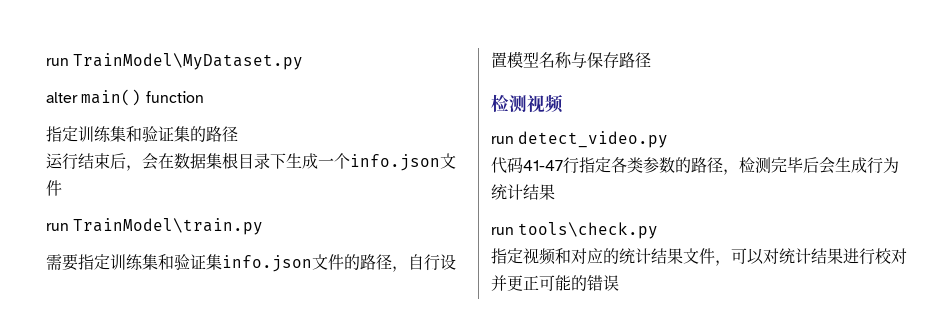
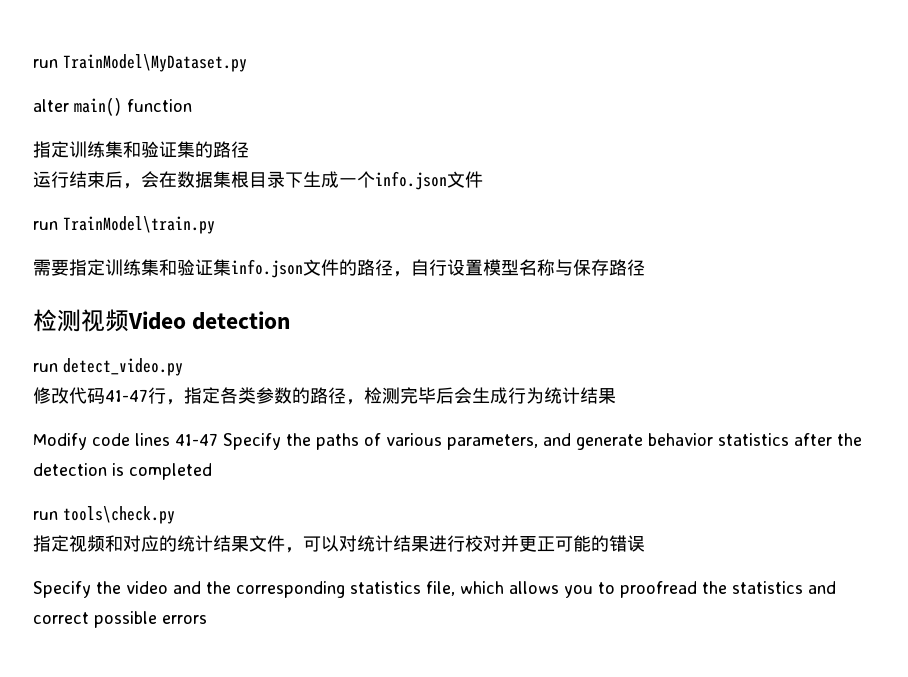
- 检测视频
+ 检测视频Video detection
- 代码41-47行指定各类参数的路径，检测完毕后会生成行为统计结果
+ 修改代码41-47行，指定各类参数的路径，检测完毕后会生成行为统计结果
+ Modify code lines 41-47 Specify the paths of various parameters, and generate behavior statistics after the detection is completed
+ Specify the video and the corresponding statistics file, which allows you to proofread the statistics and correct possible errors

